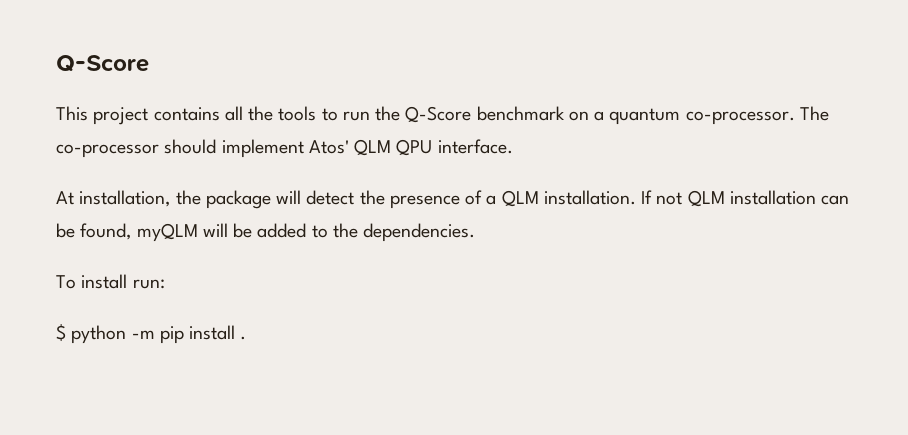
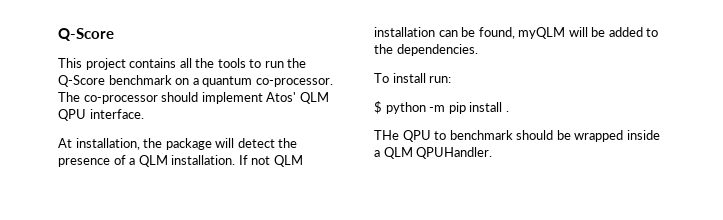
+ THe QPU to benchmark should be wrapped inside a QLM QPUHandler.

